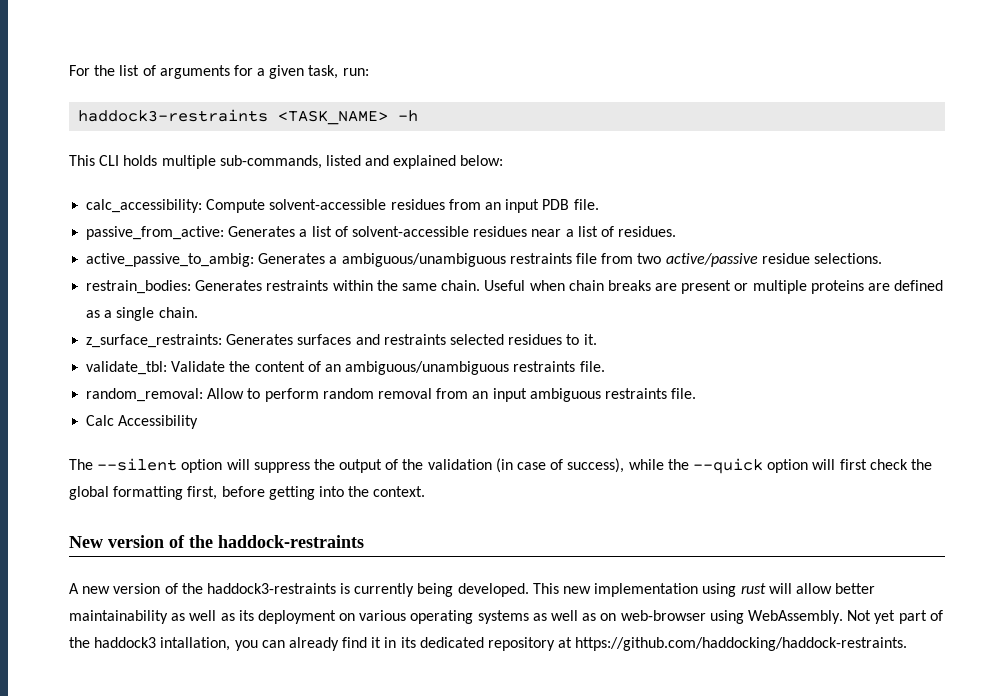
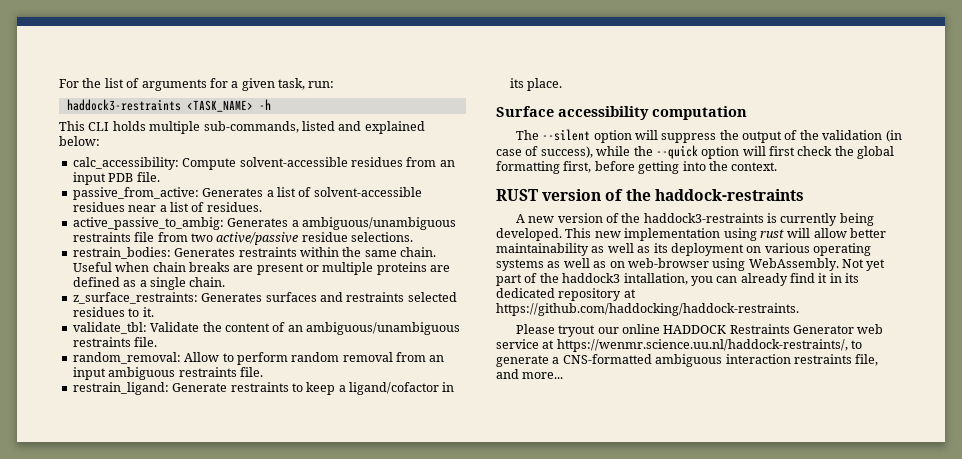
- Calc Accessibility
+ restrain_ligand: Generate restraints to keep a ligand/cofactor in its place.
+ Surface accessibility computation
- New version of the haddock-restraints
+ RUST version of the haddock-restraints
+ Please tryout our online HADDOCK Restraints Generator web service at https://wenmr.science.uu.nl/haddock-restraints/, to generate a CNS-formatted ambiguous interaction restraints file, and more...

